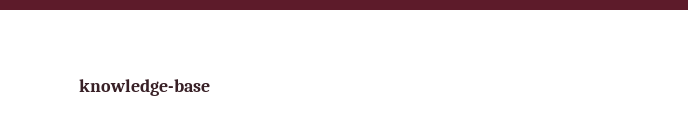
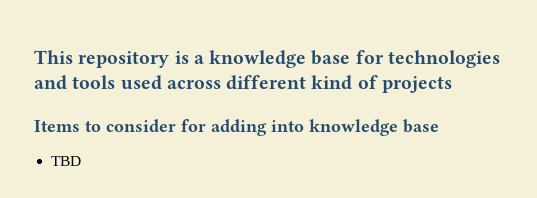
- knowledge-base
+ This repository is a knowledge base for technologies and tools used across different kind of projects
+ Items to consider for adding into knowledge base
+ TBD

